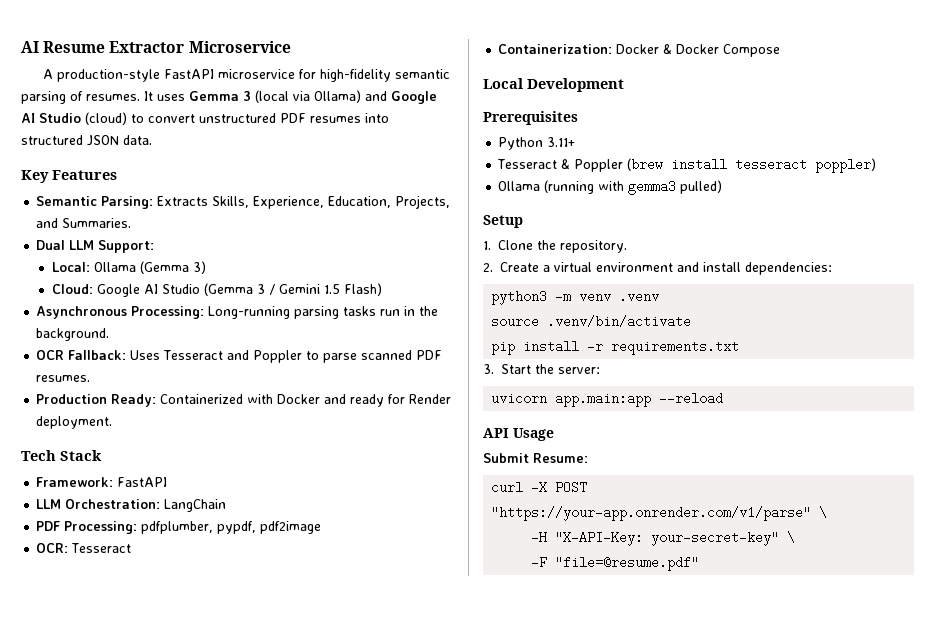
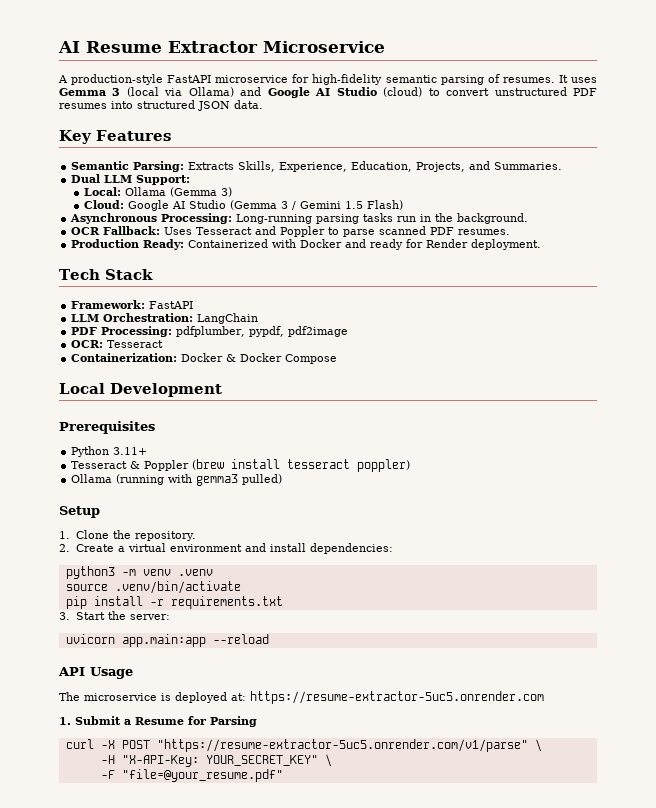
- Submit Resume:
+ The microservice is deployed at: https://resume-extractor-5uc5.onrender.com
+ 1. Submit a Resume for Parsing
- curl -X POST "https://your-app.onrender.com/v1/parse" \
+ curl -X POST "https://resume-extractor-5uc5.onrender.com/v1/parse" \
- -H "X-API-Key: your-secret-key" \
+ -H "X-API-Key: YOUR_SECRET_KEY" \
- -F "file=@resume.pdf"
+ -F "file=@your_resume.pdf"

